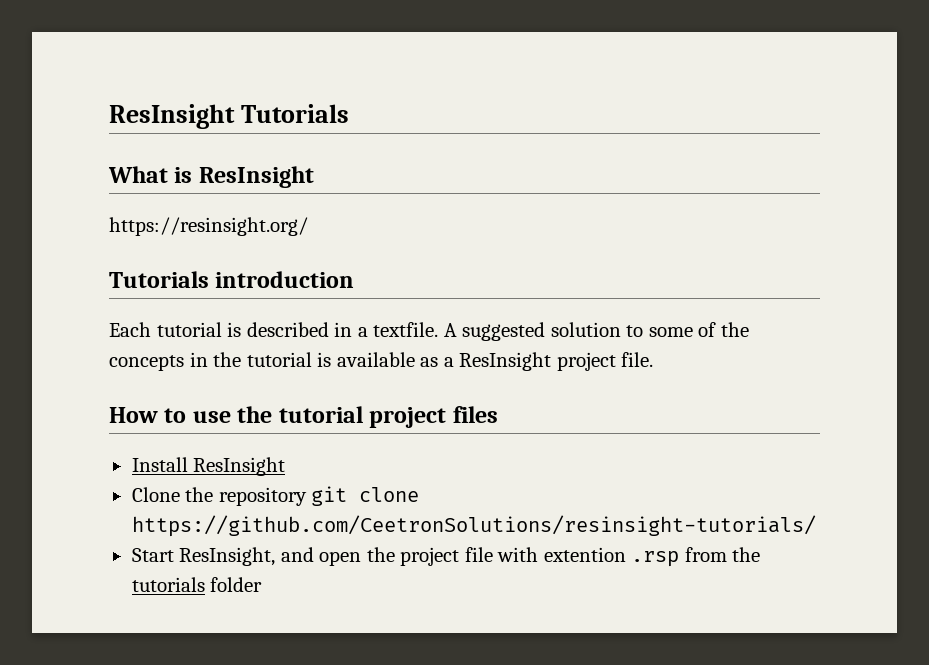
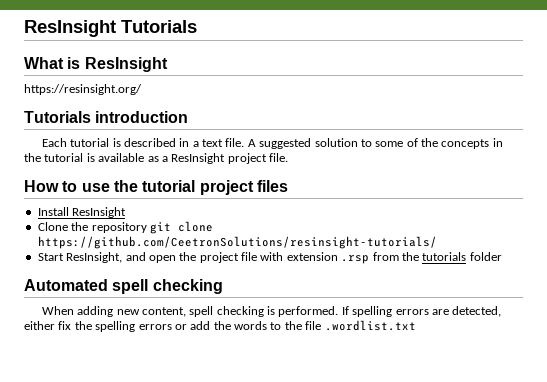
- Each tutorial is described in a textfile.
+ Each tutorial is described in a text file.
- Start ResInsight, and open the project file with extention .rsp from the tutorials folder
+ Start ResInsight, and open the project file with extension .rsp from the tutorials folder
+ Automated spell checking
+ When adding new content, spell checking is performed. If spelling errors are detected, either fix the spelling errors or add the words to the file .wordlist.txt

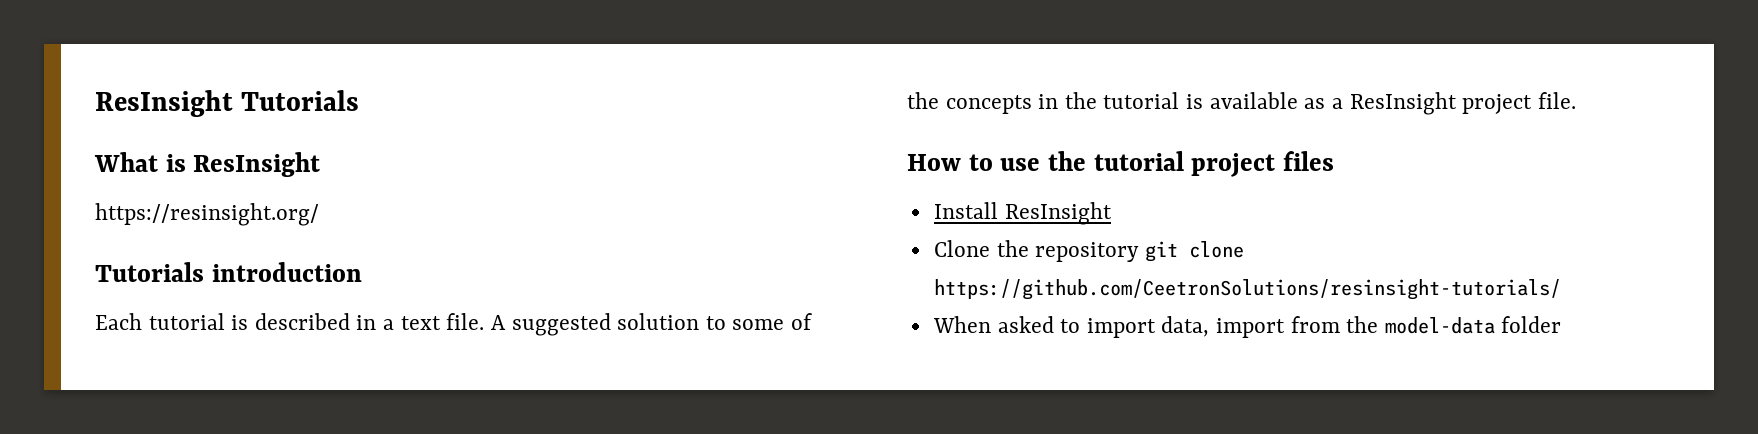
- Start ResInsight, and open the project file with extension .rsp from the tutorials folder
+ When asked to import data, import from the model-data folder
- Automated spell checking
- When adding new content, spell checking is performed. If spelling errors are detected, either fix the spelling errors or add the words to the file .wordlist.txt

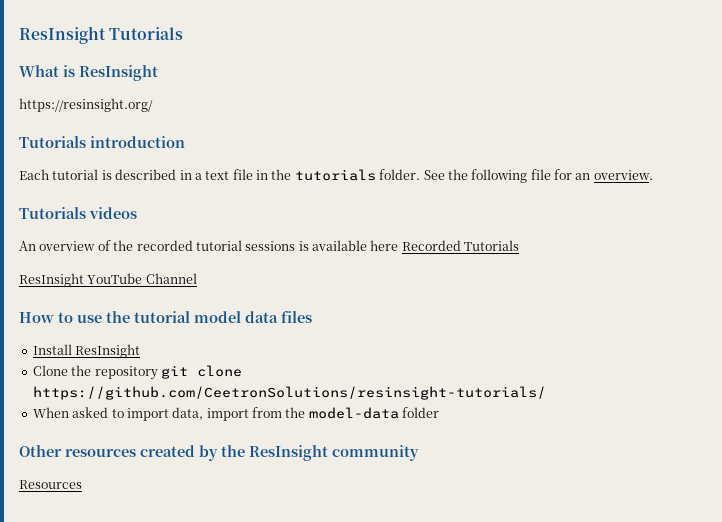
- Each tutorial is described in a text file. A suggested solution to some of the concepts in the tutorial is available as a ResInsight project file.
+ Each tutorial is described in a text file in the tutorials folder. See the following file for an overview.
+ Tutorials videos
+ An overview of the recorded tutorial sessions is available here Recorded Tutorials
+ ResInsight YouTube Channel
- How to use the tutorial project files
+ How to use the tutorial model data files
+ Other resources created by the ResInsight community
+ Resources

